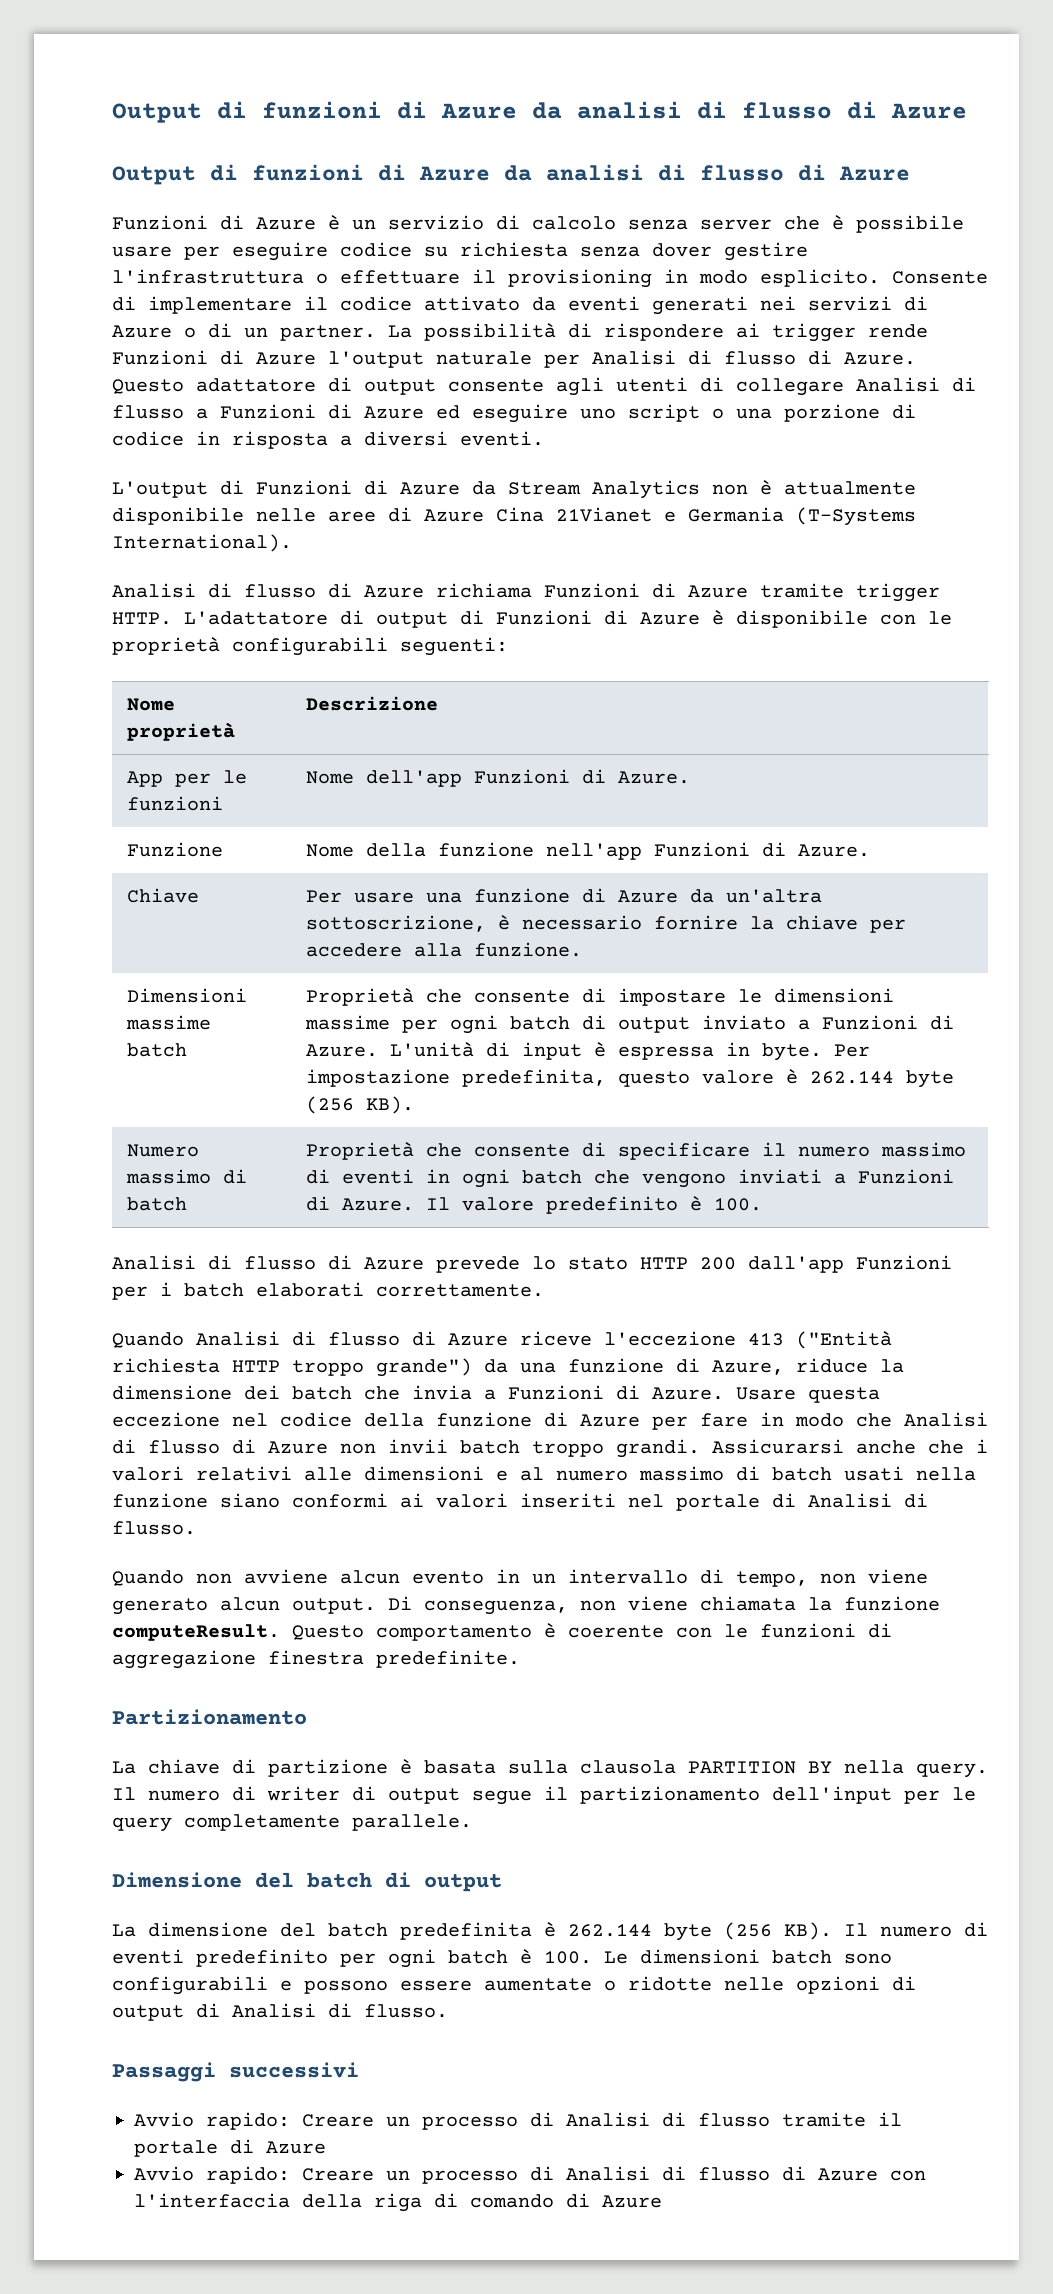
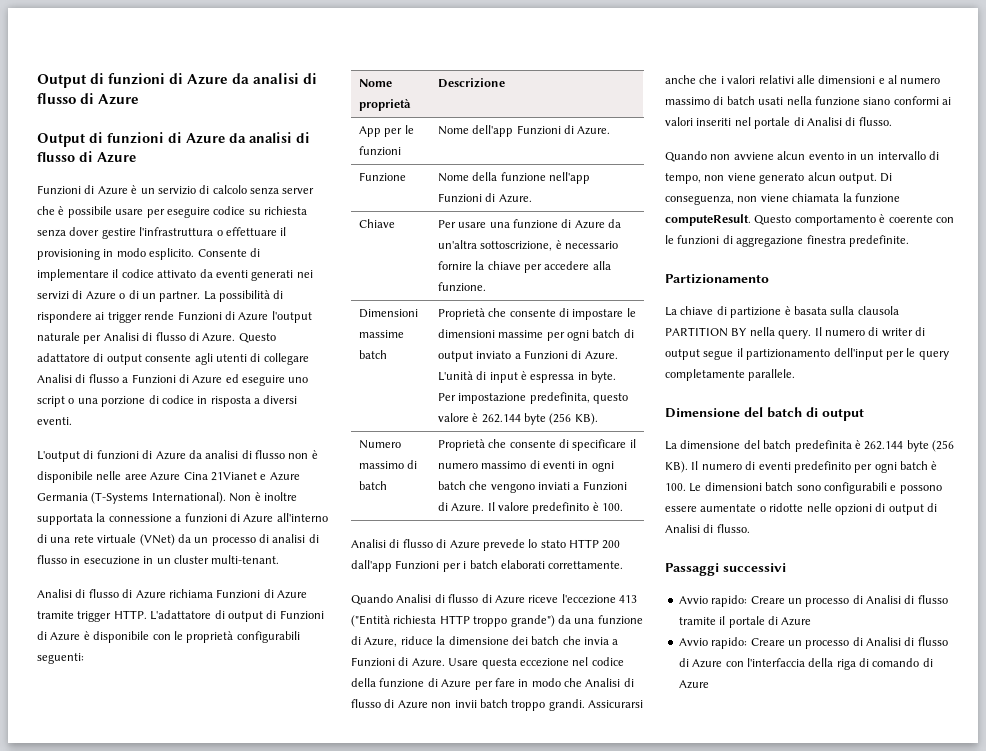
- L'output di Funzioni di Azure da Stream Analytics non è attualmente disponibile nelle aree di Azure Cina 21Vianet e Germania (T-Systems International).
+ L'output di funzioni di Azure da analisi di flusso non è disponibile nelle aree Azure Cina 21Vianet e Azure Germania (T-Systems International). Non è inoltre supportata la connessione a funzioni di Azure all'interno di una rete virtuale (VNet) da un processo di analisi di flusso in esecuzione in un cluster multi-tenant.

